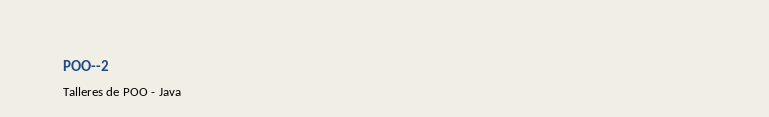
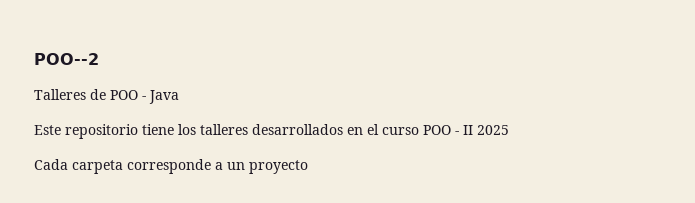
+ Este repositorio tiene los talleres desarrollados en el curso POO - II 2025
+ Cada carpeta corresponde a un proyecto

